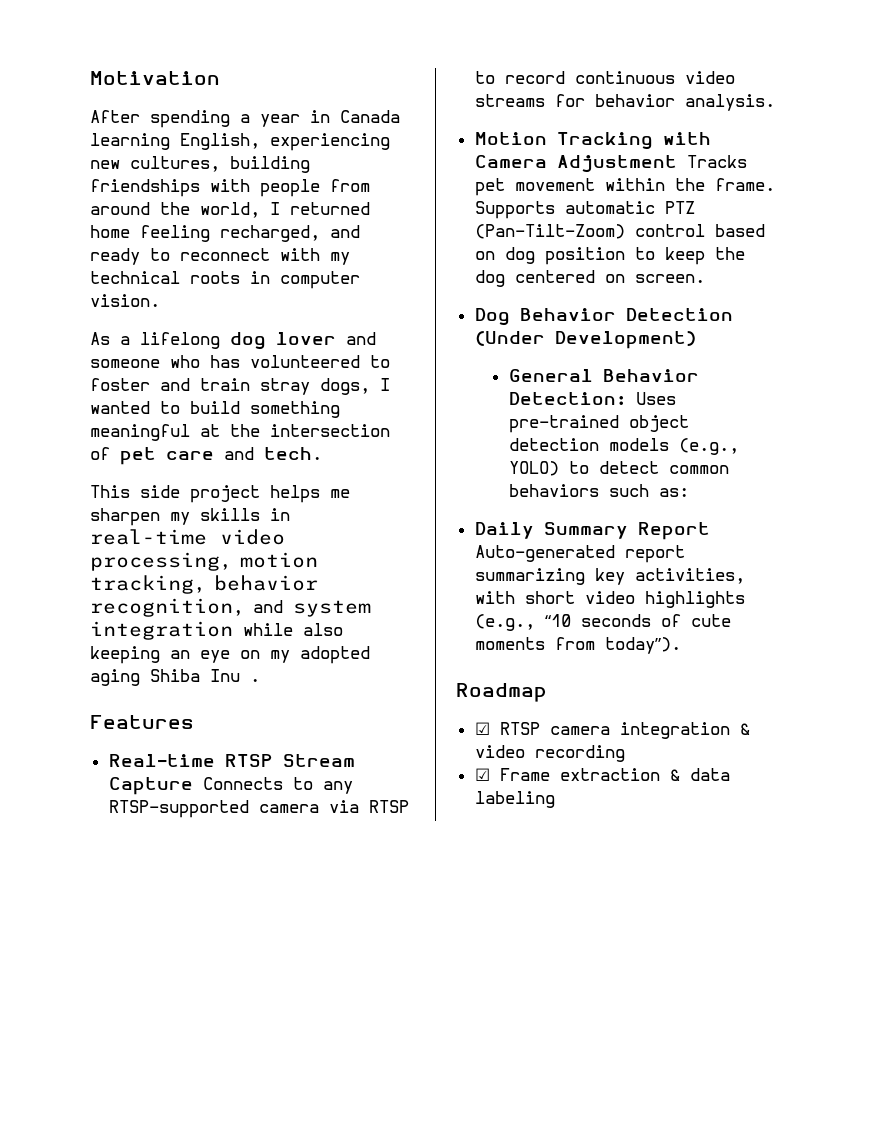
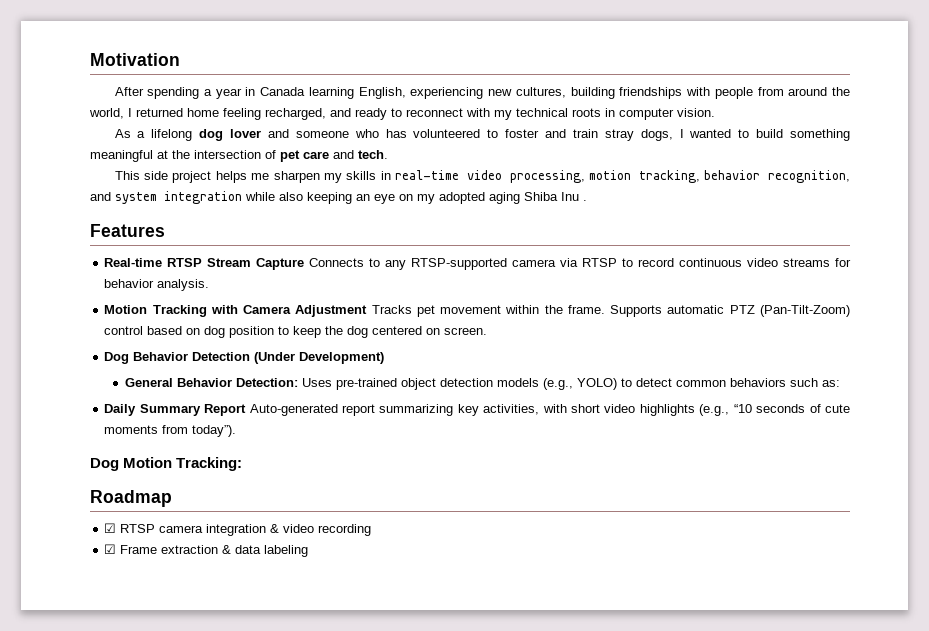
+ Dog Motion Tracking:

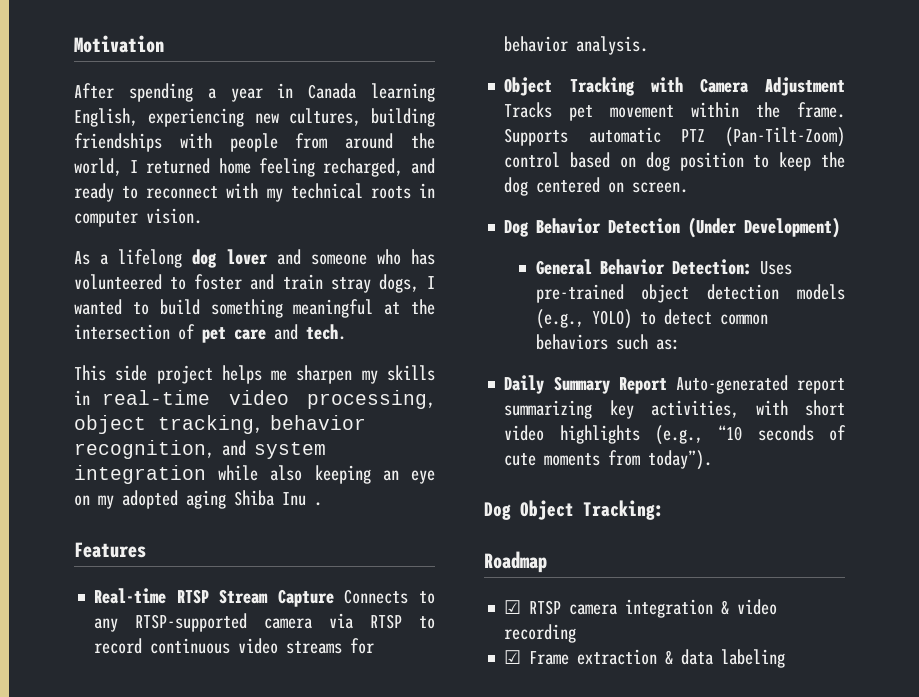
- This side project helps me sharpen my skills in real-time video processing, motion tracking, behavior recognition, and system integration while also keeping an eye on my adopted aging Shiba Inu .
+ This side project helps me sharpen my skills in real-time video processing, object tracking, behavior recognition, and system integration while also keeping an eye on my adopted aging Shiba Inu .
- Motion Tracking with Camera Adjustment Tracks pet movement within the frame.
+ Object Tracking with Camera Adjustment Tracks pet movement within the frame.
- Dog Motion Tracking:
+ Dog Object Tracking:

